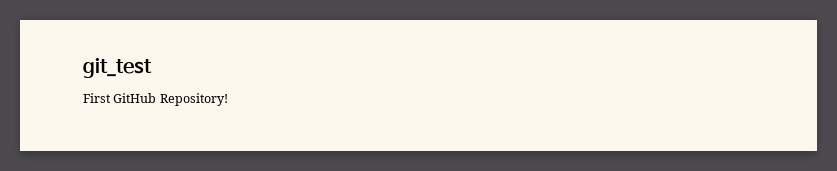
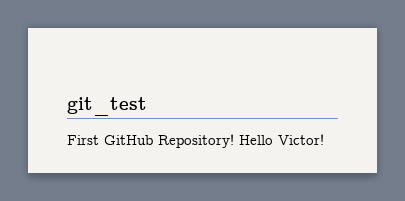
+ Hello Victor!

